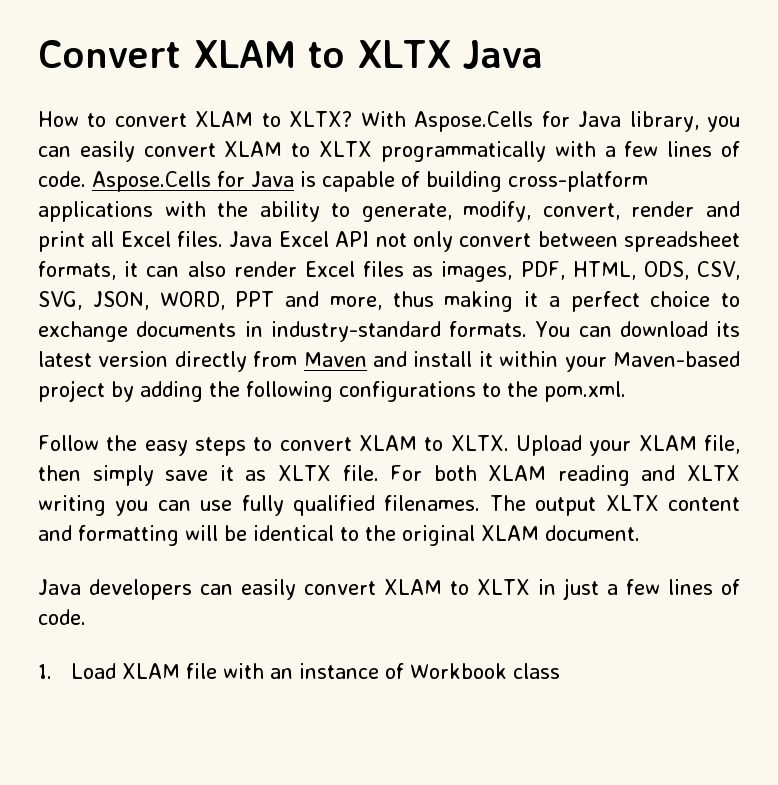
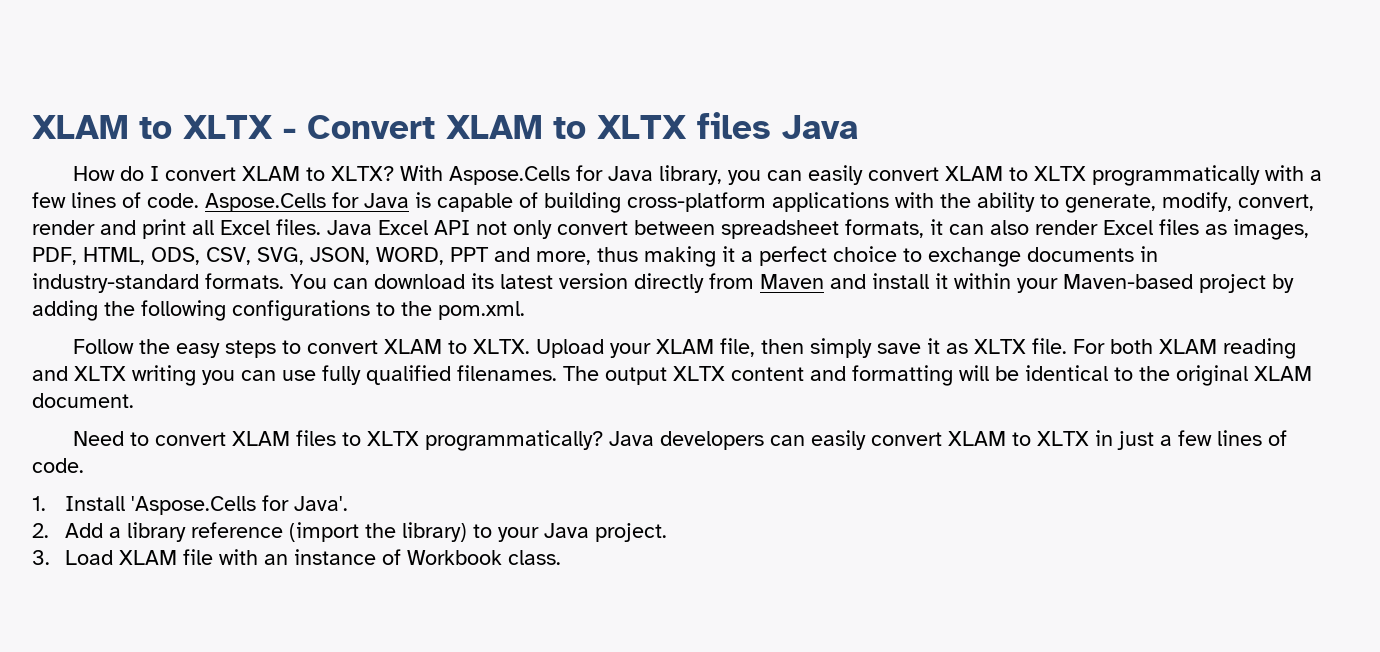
- Convert XLAM to XLTX Java
+ XLAM to XLTX - Convert XLAM to XLTX files Java
- How to convert XLAM to XLTX?
+ How do I convert XLAM to XLTX?
+ Need to convert XLAM files to XLTX programmatically?
- 1. Load XLAM file with an instance of Workbook class
+ 1. Install 'Aspose.Cells for Java'.
+ 2. Add a library reference (import the library) to your Java project.
+ 3. Load XLAM file with an instance of Workbook class.

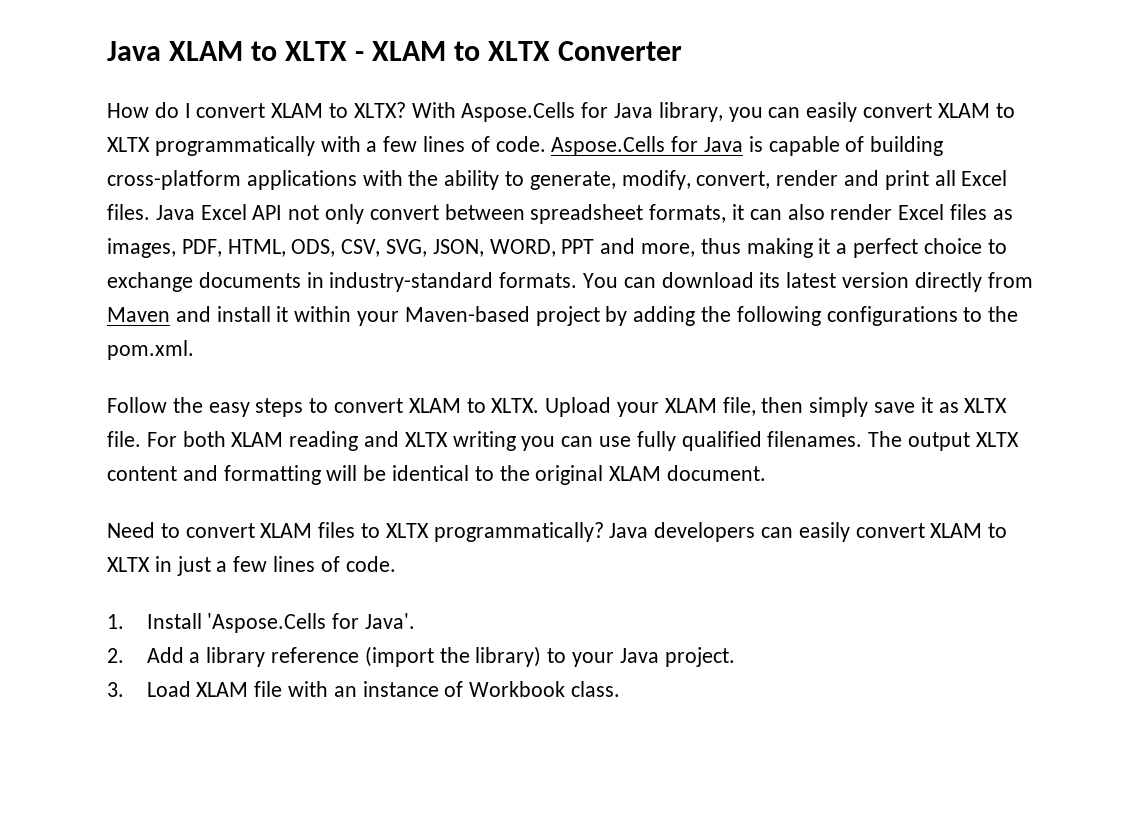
- XLAM to XLTX - Convert XLAM to XLTX files Java
+ Java XLAM to XLTX - XLAM to XLTX Converter

